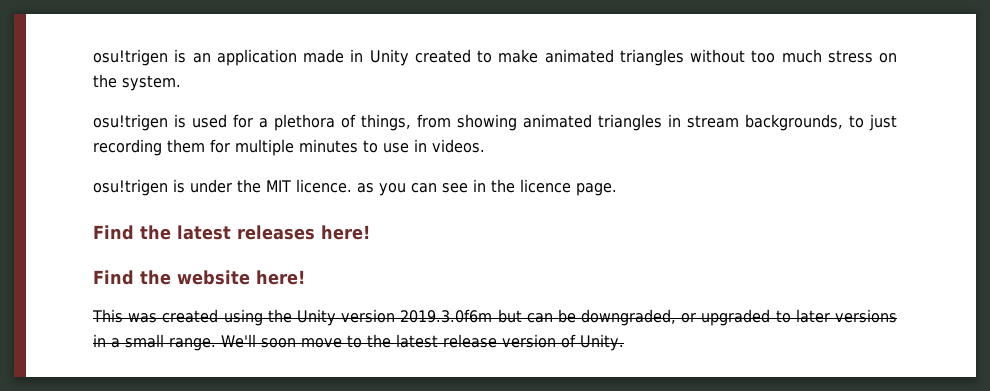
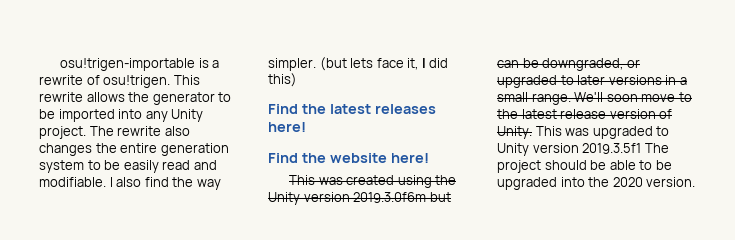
- osu!trigen is an application made in Unity created to make animated triangles without too much stress on the system.
- osu!trigen is used for a plethora of things, from showing animated triangles in stream backgrounds, to just recording them for multiple minutes to use in videos.
- osu!trigen is under the MIT licence. as you can see in the licence page.
+ osu!trigen-importable is a rewrite of osu!trigen. This rewrite allows the generator to be imported into any Unity project. The rewrite also changes the entire generation system to be easily read and modifiable. I also find the way simpler. (but lets face it, I did this)
+ This was upgraded to Unity version 2019.3.5f1 The project should be able to be upgraded into the 2020 version.

